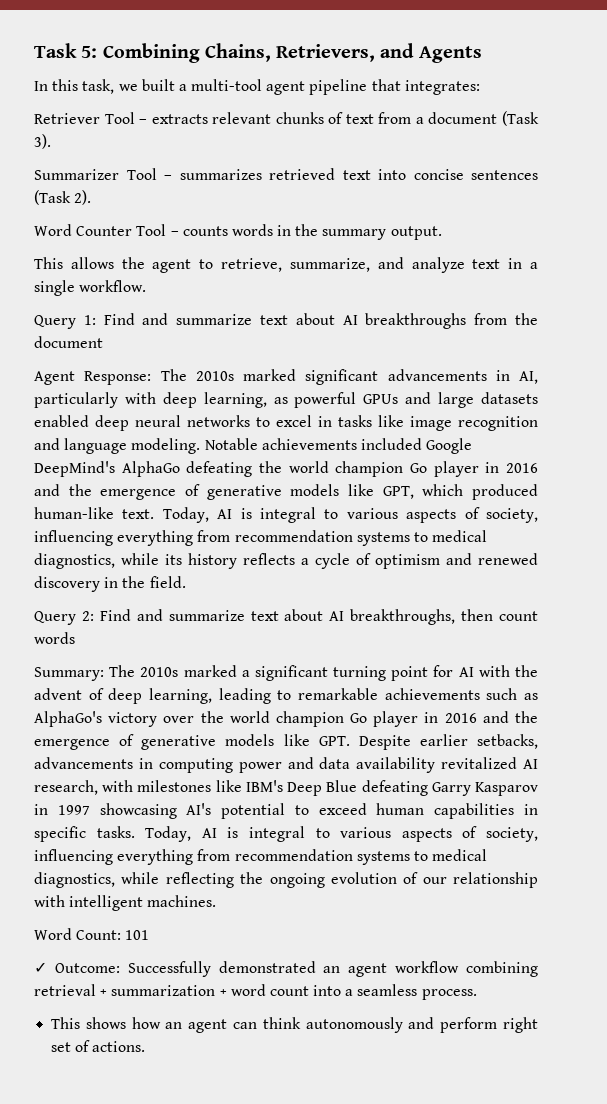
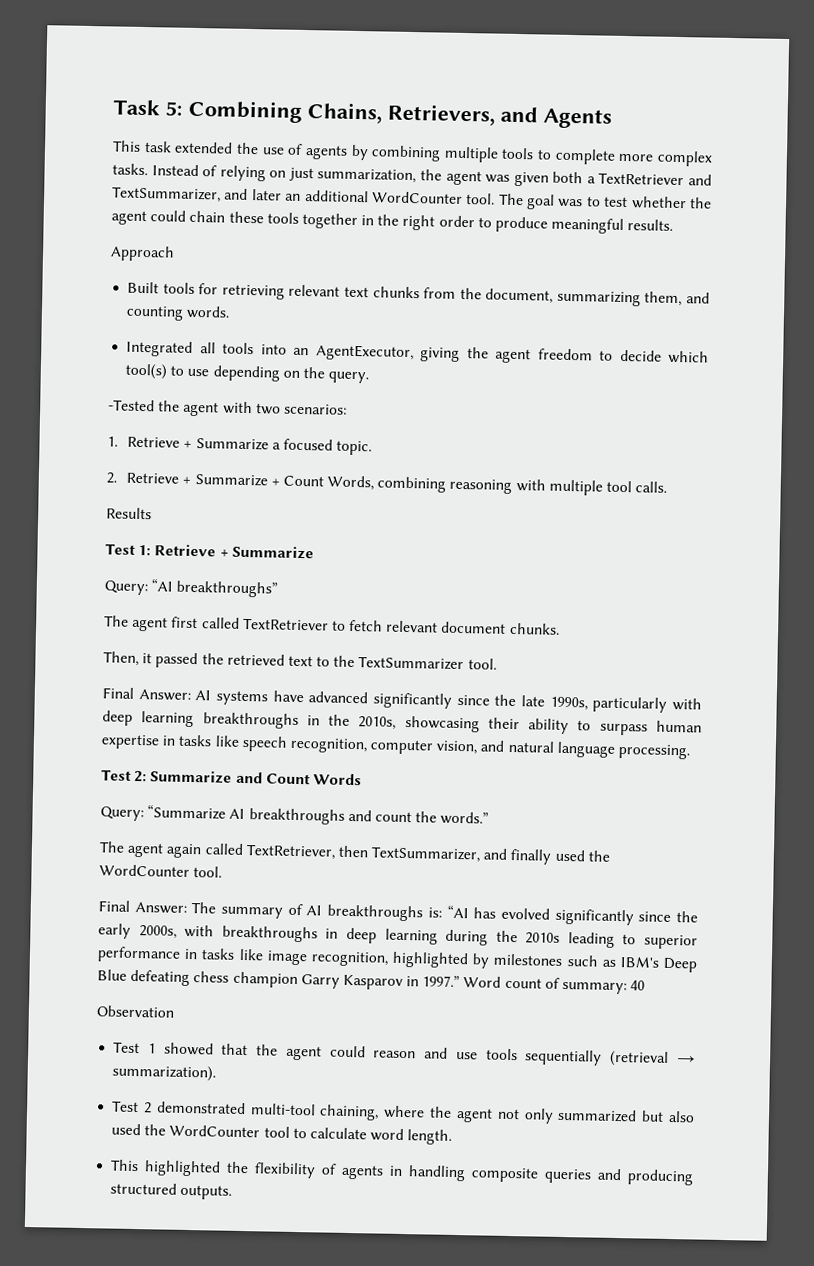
- In this task, we built a multi-tool agent pipeline that integrates:
- Retriever Tool – extracts relevant chunks of text from a document (Task 3).
- Summarizer Tool – summarizes retrieved text into concise sentences (Task 2).
- Word Counter Tool – counts words in the summary output.
- This allows the agent to retrieve, summarize, and analyze text in a single workflow.
- Query 1: Find and summarize text about AI breakthroughs from the document
- Agent Response: The 2010s marked significant advancements in AI, particularly with deep learning, as powerful GPUs and large datasets enabled deep neural networks to excel in tasks like image recognition and language modeling. Notable achievements included Google DeepMind's AlphaGo defeating the world champion Go player in 2016 and the emergence of generative models like GPT, which produced human-like text. Today, AI is integral to various aspects of society, influencing everything from recommendation systems to medical diagnostics, while its history reflects a cycle of optimism and renewed discovery in the field.
- Query 2: Find and summarize text about AI breakthroughs, then count words
- Summary: The 2010s marked a significant turning point for AI with the advent of deep learning, leading to remarkable achievements such as AlphaGo's victory over the world champion Go player in 2016 and the emergence of generative models like GPT. Despite earlier setbacks, advancements in computing power and data availability revitalized AI research, with milestones like IBM's Deep Blue defeating Garry Kasparov in 1997 showcasing AI's potential to exceed human capabilities in specific tasks. Today, AI is integral to various aspects of society, influencing everything from recommendation systems to medical diagnostics, while reflecting the ongoing evolution of our relationship with intelligent machines.
- Word Count: 101
- ✓ Outcome: Successfully demonstrated an agent workflow combining retrieval + summarization + word count into a seamless process.
- This shows how an agent can think autonomously and perform right set of actions.
+ This task extended the use of agents by combining multiple tools to complete more complex tasks. Instead of relying on just summarization, the agent was given both a TextRetriever and TextSummarizer, and later an additional WordCounter tool. The goal was to test whether the agent could chain these tools together in the right order to produce meaningful results.
+ Approach
+ Built tools for retrieving relevant text chunks from the document, summarizing them, and counting words.
+ Integrated all tools into an AgentExecutor, giving the agent freedom to decide which tool(s) to use depending on the query.
+ -Tested the agent with two scenarios:
+ 1. Retrieve + Summarize a focused topic.
+ 2. Retrieve + Summarize + Count Words, combining reasoning with multiple tool calls.
+ Results
+ Test 1: Retrieve + Summarize
+ Query: “AI breakthroughs”
+ The agent first called TextRetriever to fetch relevant document chunks.
+ Then, it passed the retrieved text to the TextSummarizer tool.
+ Final Answer: AI systems have advanced significantly since the late 1990s, particularly with deep learning breakthroughs in the 2010s, showcasing their ability to surpass human expertise in tasks like speech recognition, computer vision, and natural language processing.
+ Test 2: Summarize and Count Words
+ Query: “Summarize AI breakthroughs and count the words.”
+ The agent again called TextRetriever, then TextSummarizer, and finally used the WordCounter tool.
+ Final Answer: The summary of AI breakthroughs is: “AI has evolved significantly since the early 2000s, with breakthroughs in deep learning during the 2010s leading to superior performance in tasks like image recognition, highlighted by milestones such as IBM's Deep Blue defeating chess champion Garry Kasparov in 1997.” Word count of summary: 40
+ Observation
+ Test 1 showed that the agent could reason and use tools sequentially (retrieval → summarization).
+ Test 2 demonstrated multi-tool chaining, where the agent not only summarized but also used the WordCounter tool to calculate word length.
+ This highlighted the flexibility of agents in handling composite queries and producing structured outputs.

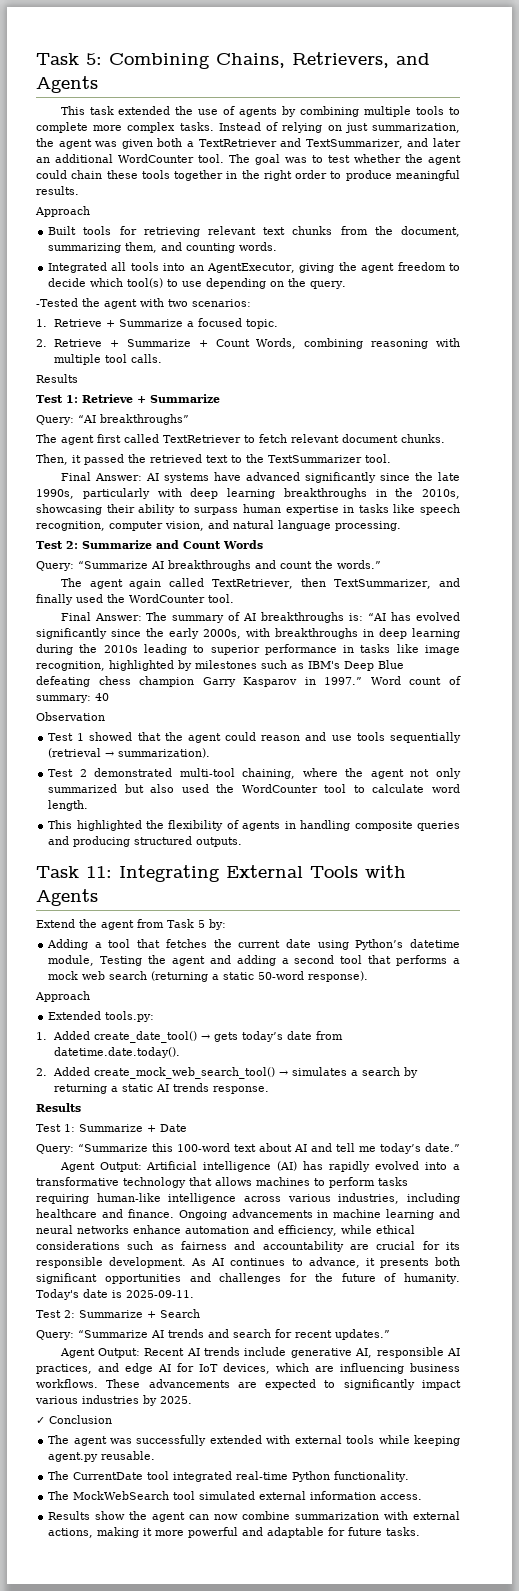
+ Task 11: Integrating External Tools with Agents
+ Extend the agent from Task 5 by:
+ Adding a tool that fetches the current date using Python’s datetime module, Testing the agent and adding a second tool that performs a mock web search (returning a static 50-word response).
+ Approach
+ Extended tools.py:
+ 1. Added create_date_tool() → gets today’s date from datetime.date.today().
+ 2. Added create_mock_web_search_tool() → simulates a search by returning a static AI trends response.
+ Results
+ Test 1: Summarize + Date
+ Query: “Summarize this 100-word text about AI and tell me today’s date.”
+ Agent Output: Artificial intelligence (AI) has rapidly evolved into a transformative technology that allows machines to perform tasks requiring human-like intelligence across various industries, including healthcare and finance. Ongoing advancements in machine learning and neural networks enhance automation and efficiency, while ethical considerations such as fairness and accountability are crucial for its responsible development. As AI continues to advance, it presents both significant opportunities and challenges for the future of humanity. Today's date is 2025-09-11.
+ Test 2: Summarize + Search
+ Query: “Summarize AI trends and search for recent updates.”
+ Agent Output: Recent AI trends include generative AI, responsible AI practices, and edge AI for IoT devices, which are influencing business workflows. These advancements are expected to significantly impact various industries by 2025.
+ ✓ Conclusion
+ The agent was successfully extended with external tools while keeping agent.py reusable.
+ The CurrentDate tool integrated real-time Python functionality.
+ The MockWebSearch tool simulated external information access.
+ Results show the agent can now combine summarization with external actions, making it more powerful and adaptable for future tasks.

